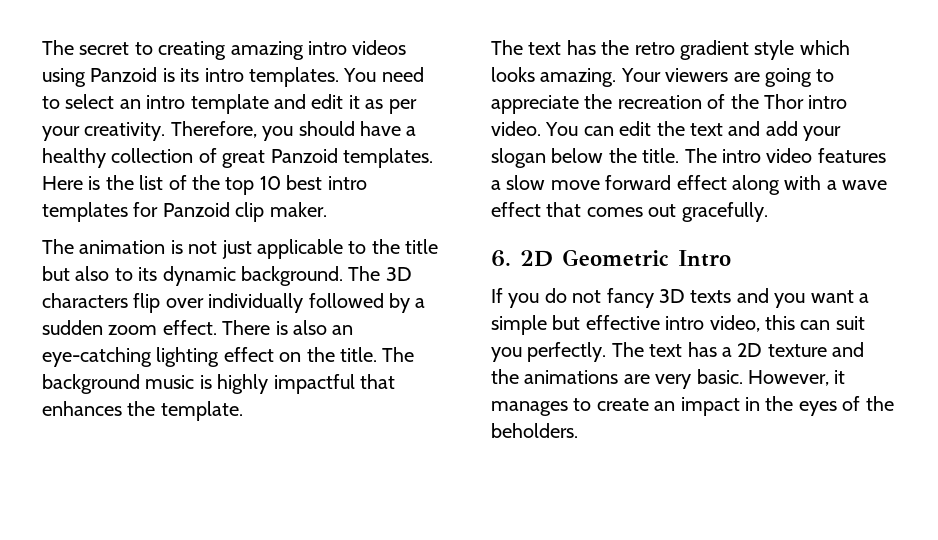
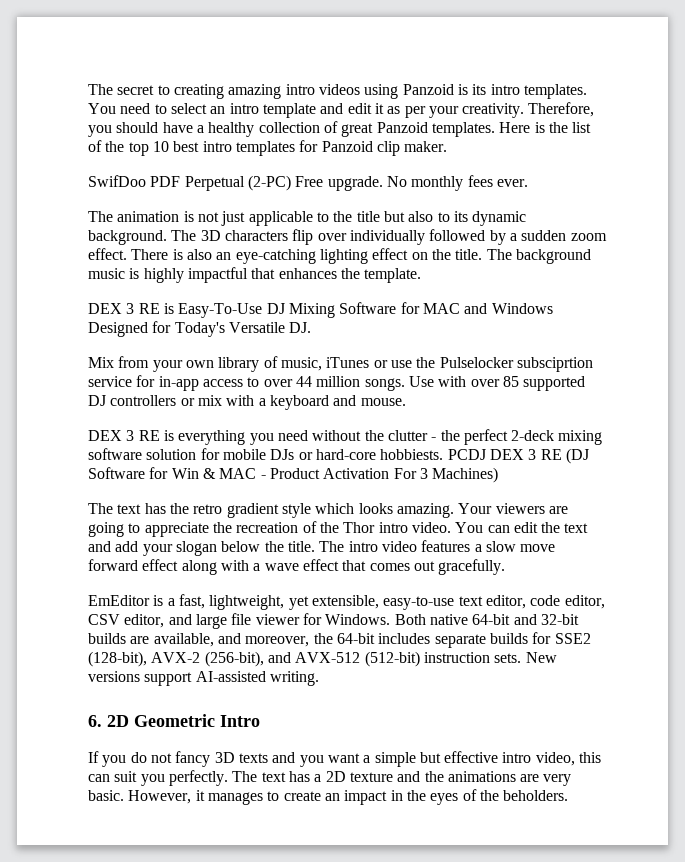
+ SwifDoo PDF Perpetual (2-PC) Free upgrade. No monthly fees ever.
+ DEX 3 RE is Easy-To-Use DJ Mixing Software for MAC and Windows Designed for Today's Versatile DJ.
+ Mix from your own library of music, iTunes or use the Pulselocker subsciprtion service for in-app access to over 44 million songs. Use with over 85 supported DJ controllers or mix with a keyboard and mouse.
+ DEX 3 RE is everything you need without the clutter - the perfect 2-deck mixing software solution for mobile DJs or hard-core hobbiests. PCDJ DEX 3 RE (DJ Software for Win & MAC - Product Activation For 3 Machines)
+ EmEditor is a fast, lightweight, yet extensible, easy-to-use text editor, code editor, CSV editor, and large file viewer for Windows. Both native 64-bit and 32-bit builds are available, and moreover, the 64-bit includes separate builds for SSE2 (128-bit), AVX-2 (256-bit), and AVX-512 (512-bit) instruction sets. New versions support AI-assisted writing.

